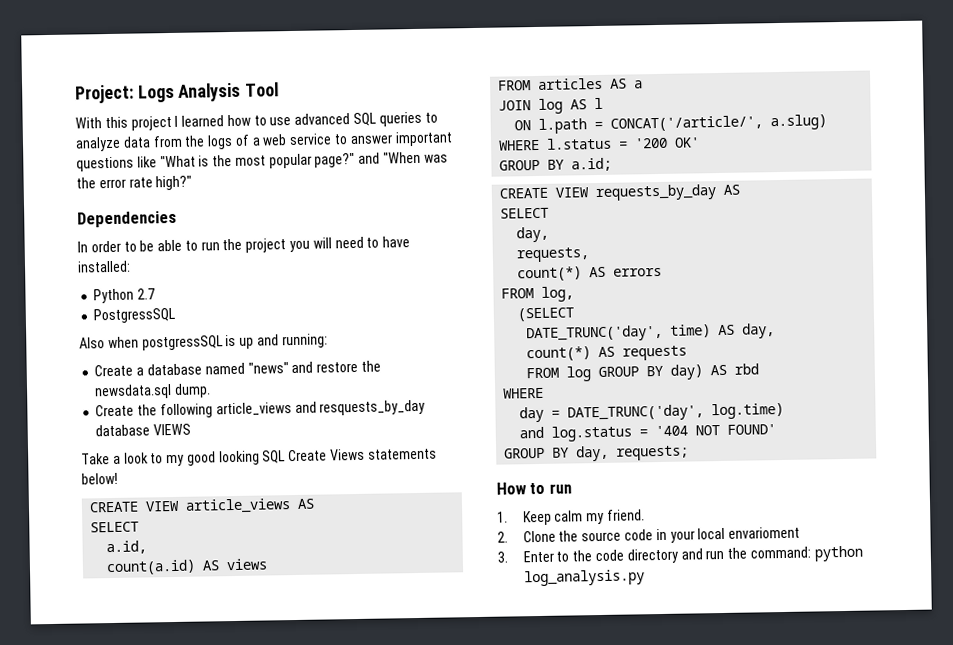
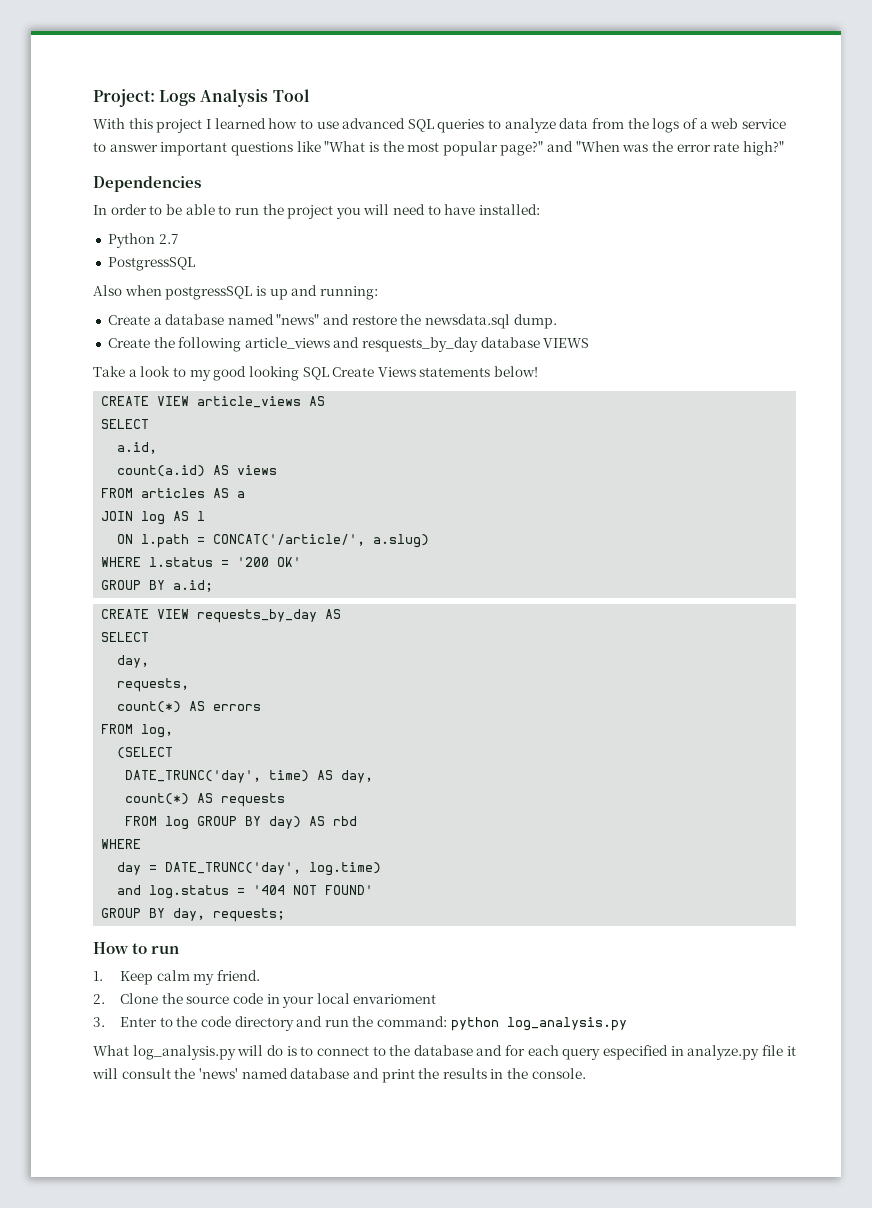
+ What log_analysis.py will do is to connect to the database and for each query especified in analyze.py file it will consult the 'news' named database and print the results in the console.

